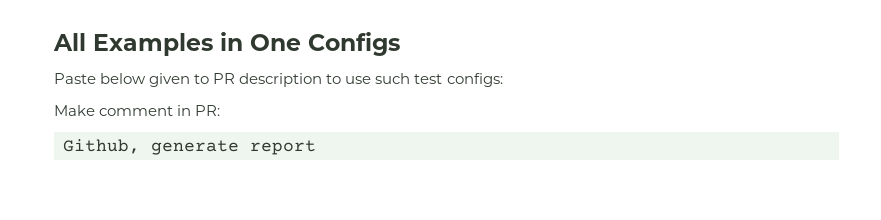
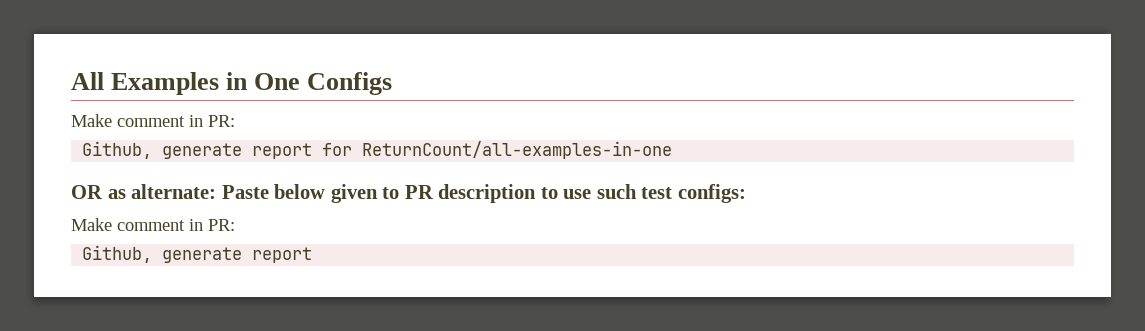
  All Examples in One Configs
- Paste below given to PR description to use such test configs:
+ Make comment in PR:
+ Github, generate report for ReturnCount/all-examples-in-one
+ OR as alternate: Paste below given to PR description to use such test configs:

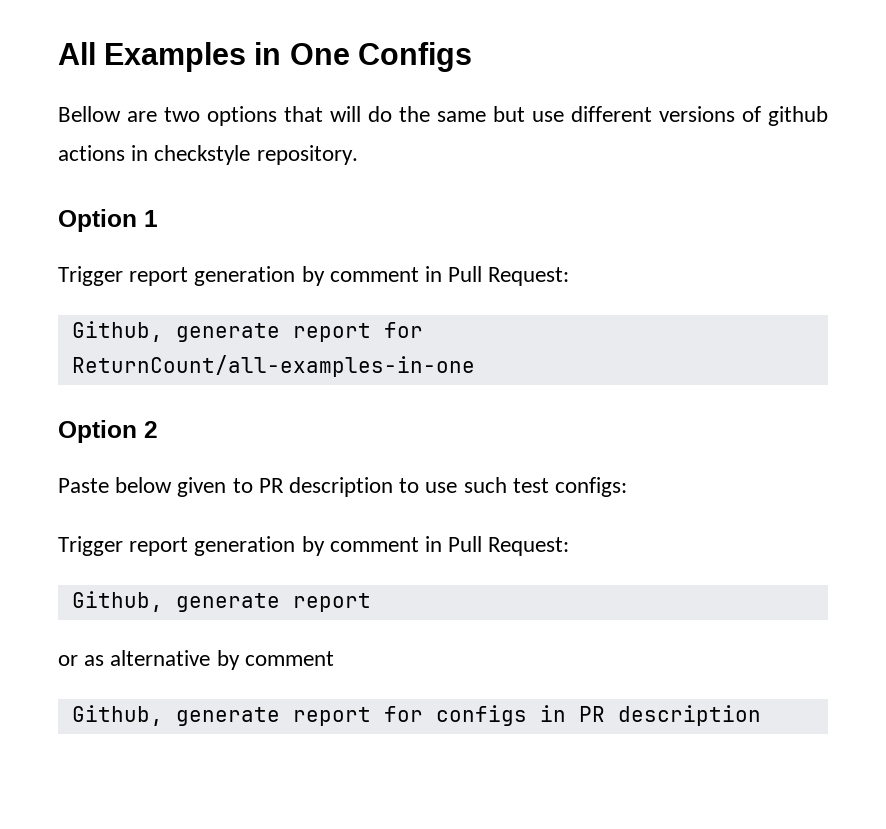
  All Examples in One Configs
- Make comment in PR:
+ Bellow are two options that will do the same but use different versions of github actions in checkstyle repository.
+ Option 1
+ Trigger report generation by comment in Pull Request:
- OR as alternate: Paste below given to PR description to use such test configs:
- Make comment in PR:
+ Option 2
+ Paste below given to PR description to use such test configs:
+ Trigger report generation by comment in Pull Request:
  Github, generate report
+ or as alternative by comment
+ Github, generate report for configs in PR description

